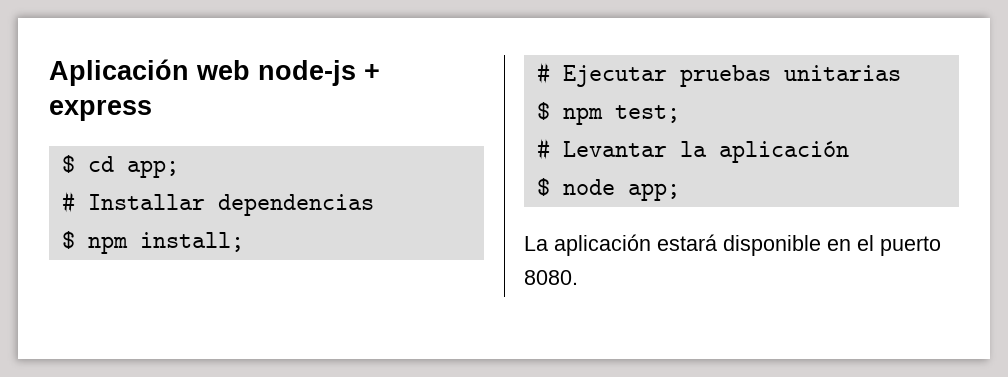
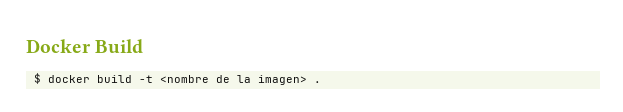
- Aplicación web node-js + express
- $ cd app;
- # Installar dependencias
- $ npm install;
- # Ejecutar pruebas unitarias
- $ npm test;
- # Levantar la aplicación
- $ node app;
- La aplicación estará disponible en el puerto 8080.
+ Docker Build
+ $ docker build -t <nombre de la imagen> .

